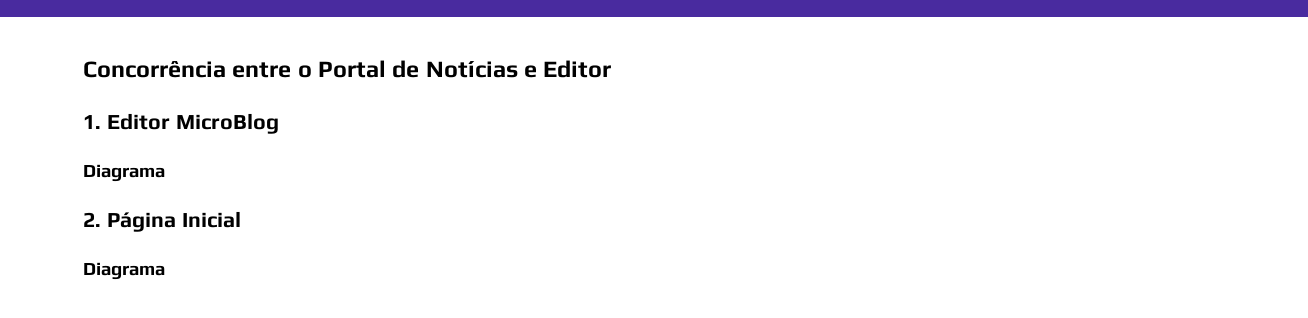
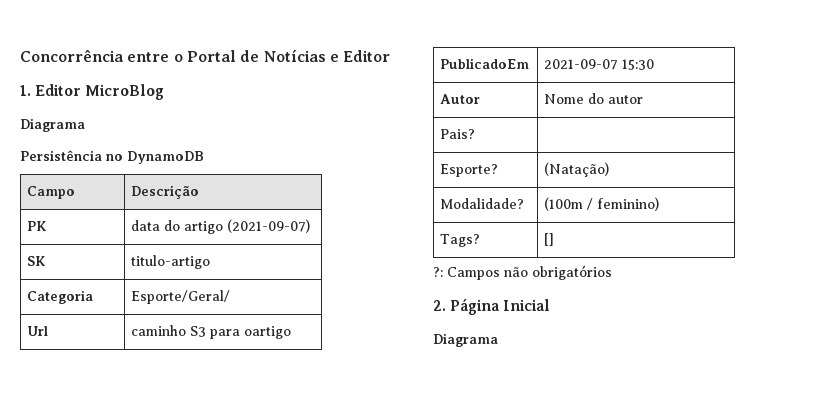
+ Persistência no DynamoDB
+ Campo | Descrição
+ PK | data do artigo (2021-09-07)
+ SK | titulo-artigo
+ Categoria | Esporte/Geral/
+ Url | caminho S3 para oartigo
+ PublicadoEm | 2021-09-07 15:30
+ Autor | Nome do autor
+ Pais? |
+ Esporte? | (Natação)
+ Modalidade? | (100m / feminino)
+ Tags? | []
+ ?: Campos não obrigatórios

